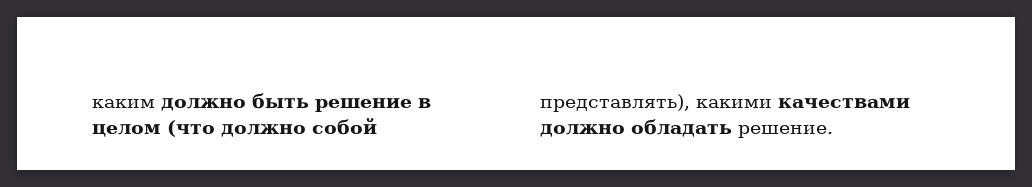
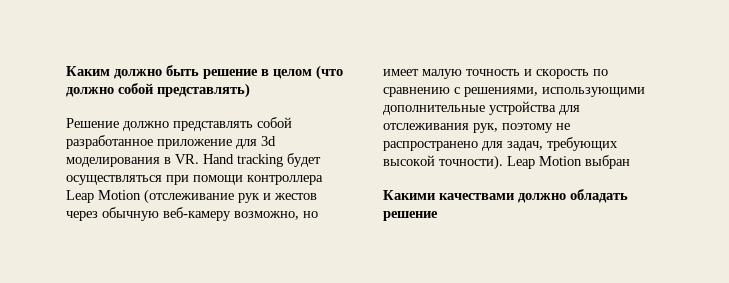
- каким должно быть решение в целом (что должно собой представлять), какими качествами должно обладать решение.
+ Каким должно быть решение в целом (что должно собой представлять)
+ Решение должно представлять собой разработанное приложение для 3d моделирования в VR. Hand tracking будет осуществляться при помощи контроллера Leap Motion (отслеживание рук и жестов через обычную веб-камеру возможно, но имеет малую точность и скорость по сравнению с решениями, использующими дополнительные устройства для отслеживания рук, поэтому не распространено для задач, требующих высокой точности). Leap Motion выбран
+ Какими качествами должно обладать решение

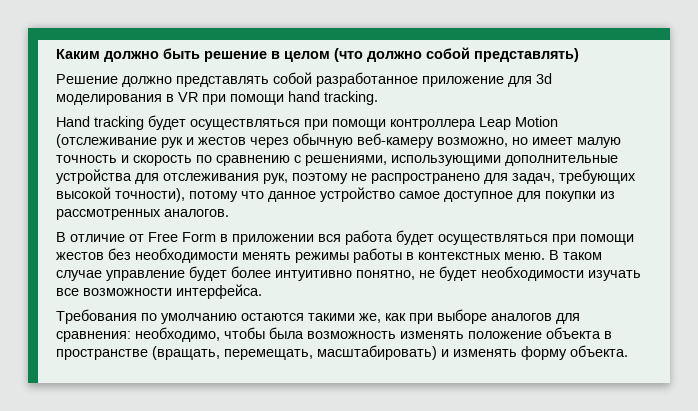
- Решение должно представлять собой разработанное приложение для 3d моделирования в VR. Hand tracking будет осуществляться при помощи контроллера Leap Motion (отслеживание рук и жестов через обычную веб-камеру возможно, но имеет малую точность и скорость по сравнению с решениями, использующими дополнительные устройства для отслеживания рук, поэтому не распространено для задач, требующих высокой точности). Leap Motion выбран
- Какими качествами должно обладать решение
+ Решение должно представлять собой разработанное приложение для 3d моделирования в VR при помощи hand tracking.
+ Hand tracking будет осуществляться при помощи контроллера Leap Motion (отслеживание рук и жестов через обычную веб-камеру возможно, но имеет малую точность и скорость по сравнению с решениями, использующими дополнительные устройства для отслеживания рук, поэтому не распространено для задач, требующих высокой точности), потому что данное устройство самое доступное для покупки из рассмотренных аналогов.
+ В отличие от Free Form в приложении вся работа будет осуществляться при помощи жестов без необходимости менять режимы работы в контекстных меню. В таком случае управление будет более интуитивно понятно, не будет необходимости изучать все возможности интерфейса.
+ Требования по умолчанию остаются такими же, как при выборе аналогов для сравнения: необходимо, чтобы была возможность изменять положение объекта в пространстве (вращать, перемещать, масштабировать) и изменять форму объекта.

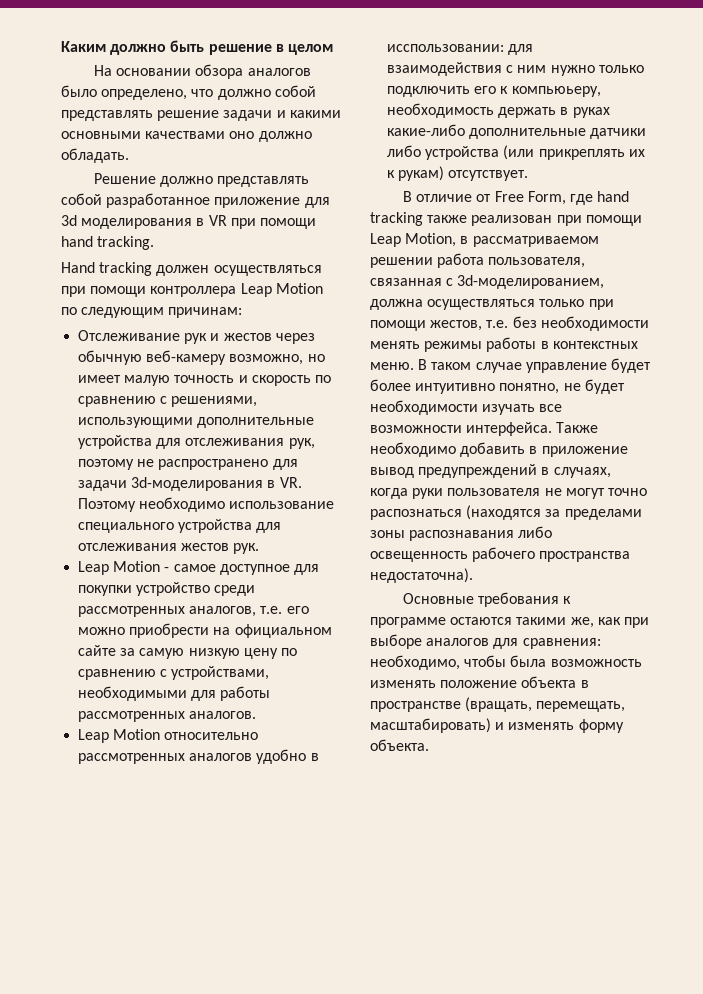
- Каким должно быть решение в целом (что должно собой представлять)
+ Каким должно быть решение в целом
+ На основании обзора аналогов было определено, что должно собой представлять решение задачи и какими основными качествами оно должно обладать.
- Hand tracking будет осуществляться при помощи контроллера Leap Motion (отслеживание рук и жестов через обычную веб-камеру возможно, но имеет малую точность и скорость по сравнению с решениями, использующими дополнительные устройства для отслеживания рук, поэтому не распространено для задач, требующих высокой точности), потому что данное устройство самое доступное для покупки из рассмотренных аналогов.
- В отличие от Free Form в приложении вся работа будет осуществляться при помощи жестов без необходимости менять режимы работы в контекстных меню.
+ Hand tracking должен осуществляться при помощи контроллера Leap Motion по следующим причинам:
+ Отслеживание рук и жестов через обычную веб-камеру возможно, но имеет малую точность и скорость по сравнению с решениями, использующими дополнительные устройства для отслеживания рук, поэтому не распространено для задачи 3d-моделирования в VR. Поэтому необходимо использование специального устройства для отслеживания жестов рук.
+ Leap Motion - самое доступное для покупки устройство среди рассмотренных аналогов, т.е. его можно приобрести на официальном сайте за самую низкую цену по сравнению с устройствами, необходимыми для работы рассмотренных аналогов.
+ Leap Motion относительно рассмотренных аналогов удобно в исспользовании: для взаимодействия с ним нужно только подключить его к компьюьеру, необходимость держать в руках какие-либо дополнительные датчики либо устройства (или прикреплять их к рукам) отсутствует.
+ В отличие от Free Form, где hand tracking также реализован при помощи Leap Motion, в рассматриваемом решении работа пользователя, связанная с 3d-моделированием, должна осуществляться только при помощи жестов, т.е. без необходимости менять режимы работы в контекстных меню.
- В таком случае управление будет более интуитивно понятно, не будет необходимости изучать все возможности интерфейса.
- Требования по умолчанию остаются такими же, как при выборе аналогов для сравнения: необходимо, чтобы была возможность изменять положение объекта в пространстве (вращать, перемещать, масштабировать) и изменять форму объекта.
+ В таком случае управление будет более интуитивно понятно, не будет необходимости изучать все возможности интерфейса. Также необходимо добавить в приложение вывод предупреждений в случаях, когда руки пользователя не могут точно распознаться (находятся за пределами зоны распознавания либо освещенность рабочего пространства недостаточна).
+ Основные требования к программе остаются такими же, как при выборе аналогов для сравнения: необходимо, чтобы была возможность изменять положение объекта в пространстве (вращать, перемещать, масштабировать) и изменять форму объекта.

